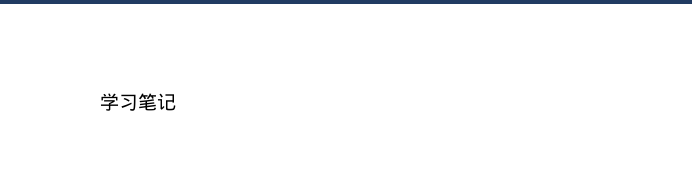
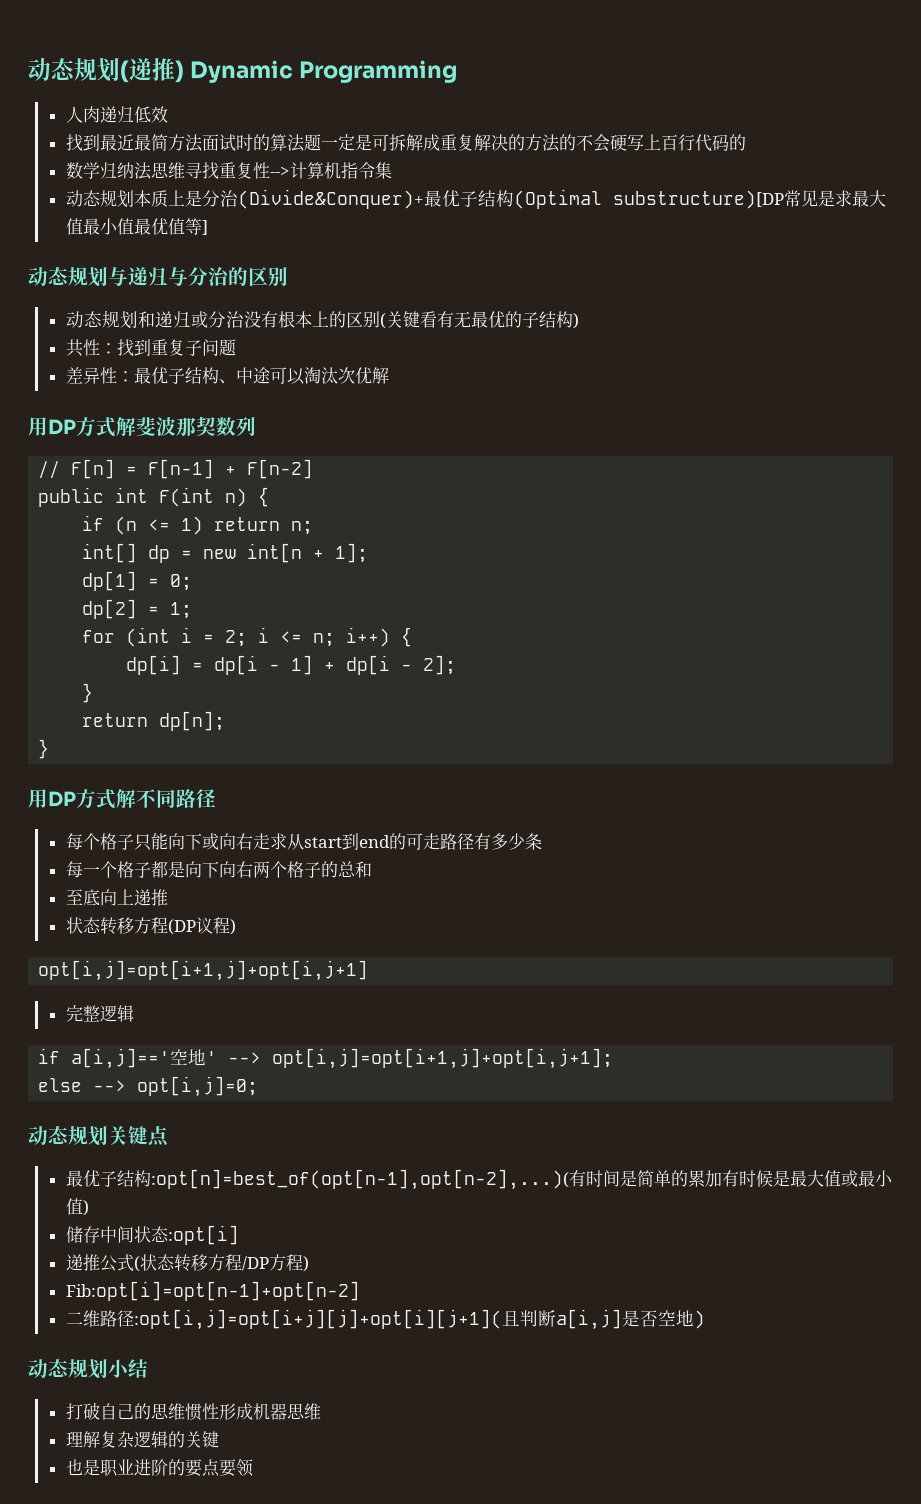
- 学习笔记
+ 动态规划(递推) Dynamic Programming
+ 人肉递归低效
+ 找到最近最简方法面试时的算法题一定是可拆解成重复解决的方法的不会硬写上百行代码的
+ 数学归纳法思维寻找重复性-->计算机指令集
+ 动态规划本质上是分治(Divide&Conquer)+最优子结构(Optimal substructure)[DP常见是求最大值最小值最优值等]
+ 动态规划与递归与分治的区别
+ 动态规划和递归或分治没有根本上的区别(关键看有无最优的子结构)
+ 共性：找到重复子问题
+ 差异性：最优子结构、中途可以淘汰次优解
+ 用DP方式解斐波那契数列
+ // F[n] = F[n-1] + F[n-2]
+ public int F(int n) {
+ if (n <= 1) return n;
+ int[] dp = new int[n + 1];
+ dp[1] = 0;
+ dp[2] = 1;
+ for (int i = 2; i <= n; i++) {
+ dp[i] = dp[i - 1] + dp[i - 2];
+ }
+ return dp[n];
+ }
+ 用DP方式解不同路径
+ 每个格子只能向下或向右走求从start到end的可走路径有多少条
+ 每一个格子都是向下向右两个格子的总和
+ 至底向上递推
+ 状态转移方程(DP议程)
+ opt[i,j]=opt[i+1,j]+opt[i,j+1]
+ 完整逻辑
+ if a[i,j]=='空地' --> opt[i,j]=opt[i+1,j]+opt[i,j+1];
+ else --> opt[i,j]=0;
+ 动态规划关键点
+ 最优子结构:opt[n]=best_of(opt[n-1],opt[n-2],...)(有时间是简单的累加有时候是最大值或最小值)
+ 储存中间状态:opt[i]
+ 递推公式(状态转移方程/DP方程)
+ Fib:opt[i]=opt[n-1]+opt[n-2]
+ 二维路径:opt[i,j]=opt[i+j][j]+opt[i][j+1](且判断a[i,j]是否空地)
+ 动态规划小结
+ 打破自己的思维惯性形成机器思维
+ 理解复杂逻辑的关键
+ 也是职业进阶的要点要领

